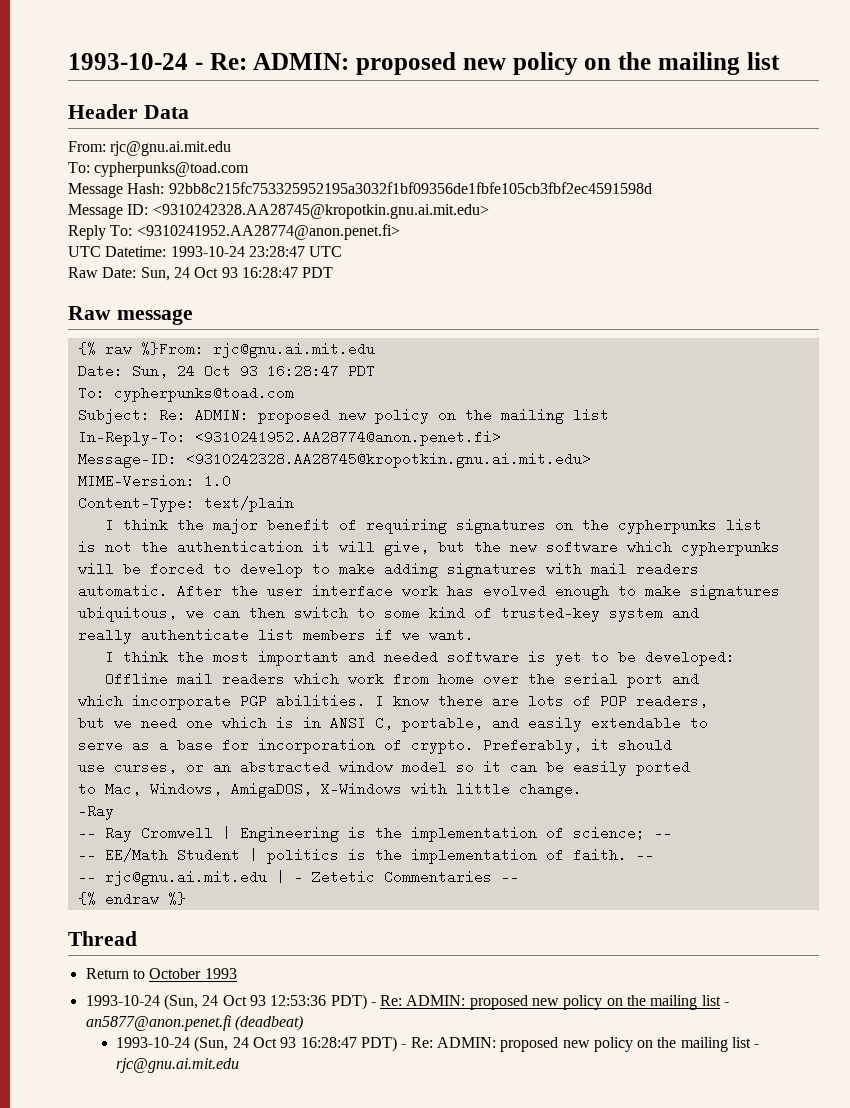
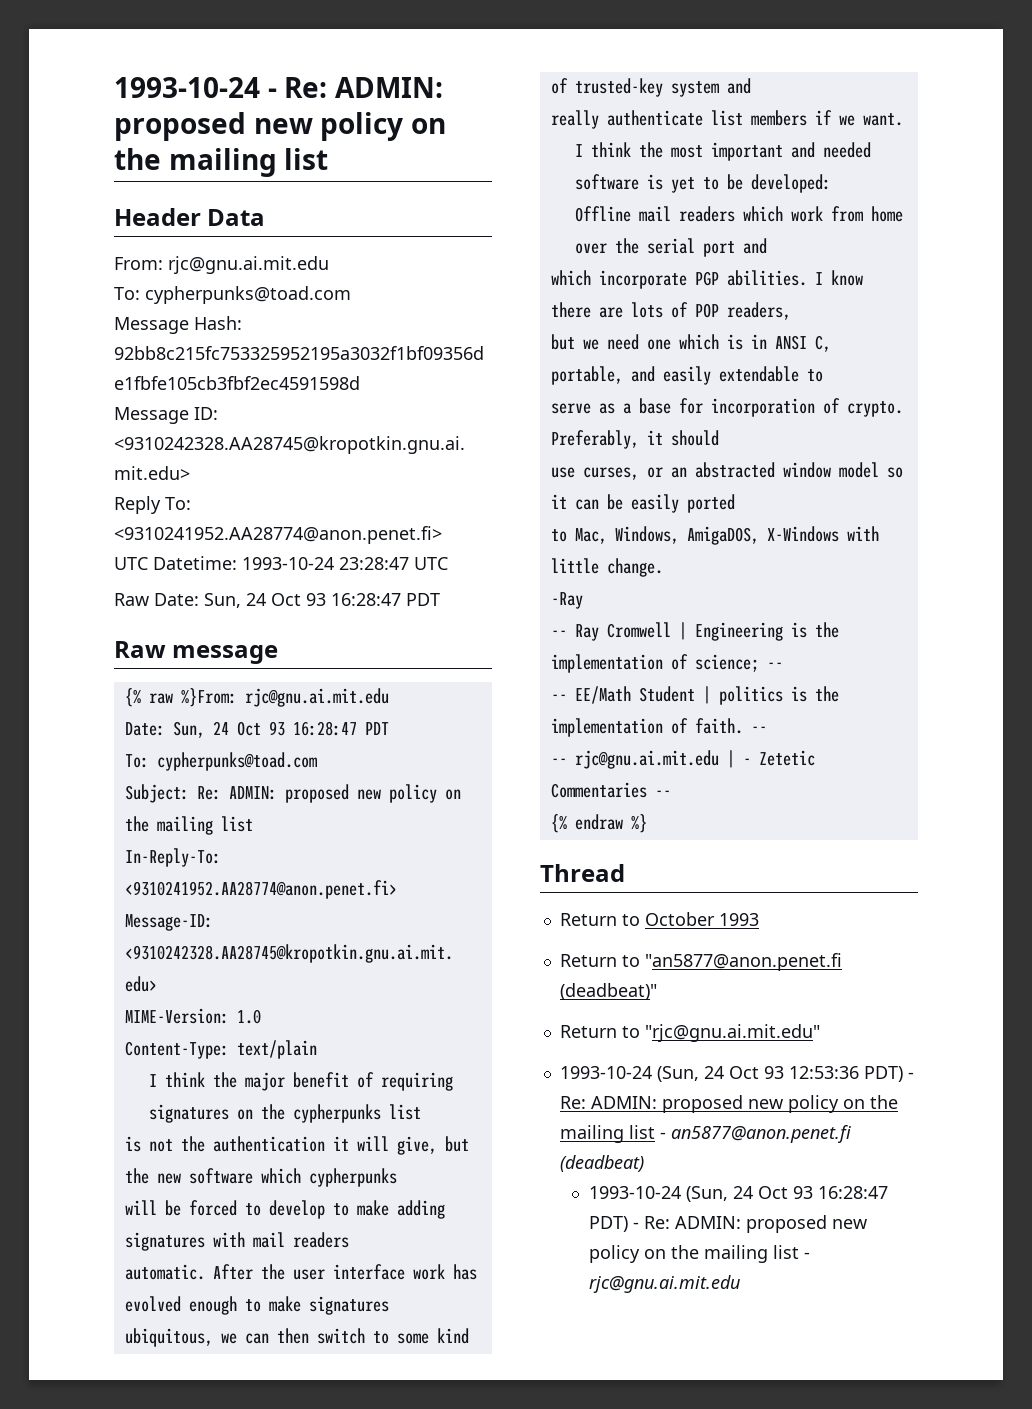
+ Return to "an5877@anon.penet.fi (deadbeat)"
+ Return to "rjc@gnu.ai.mit.edu"

